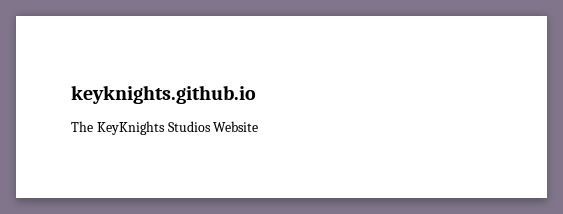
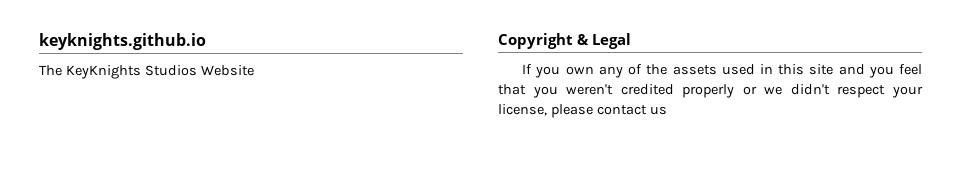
+ Copyright & Legal
+ If you own any of the assets used in this site and you feel that you weren't credited properly or we didn't respect your license, please contact us

